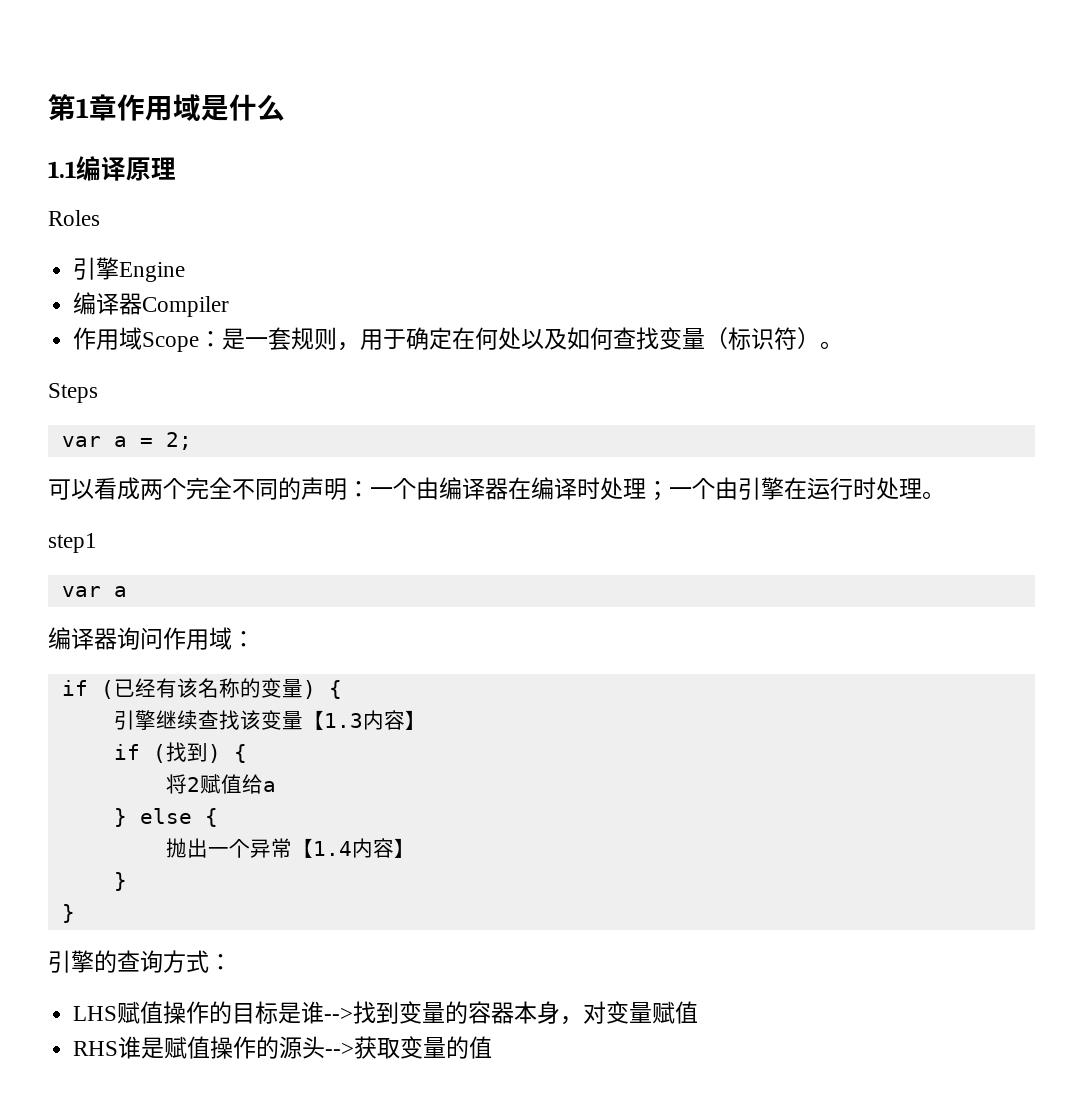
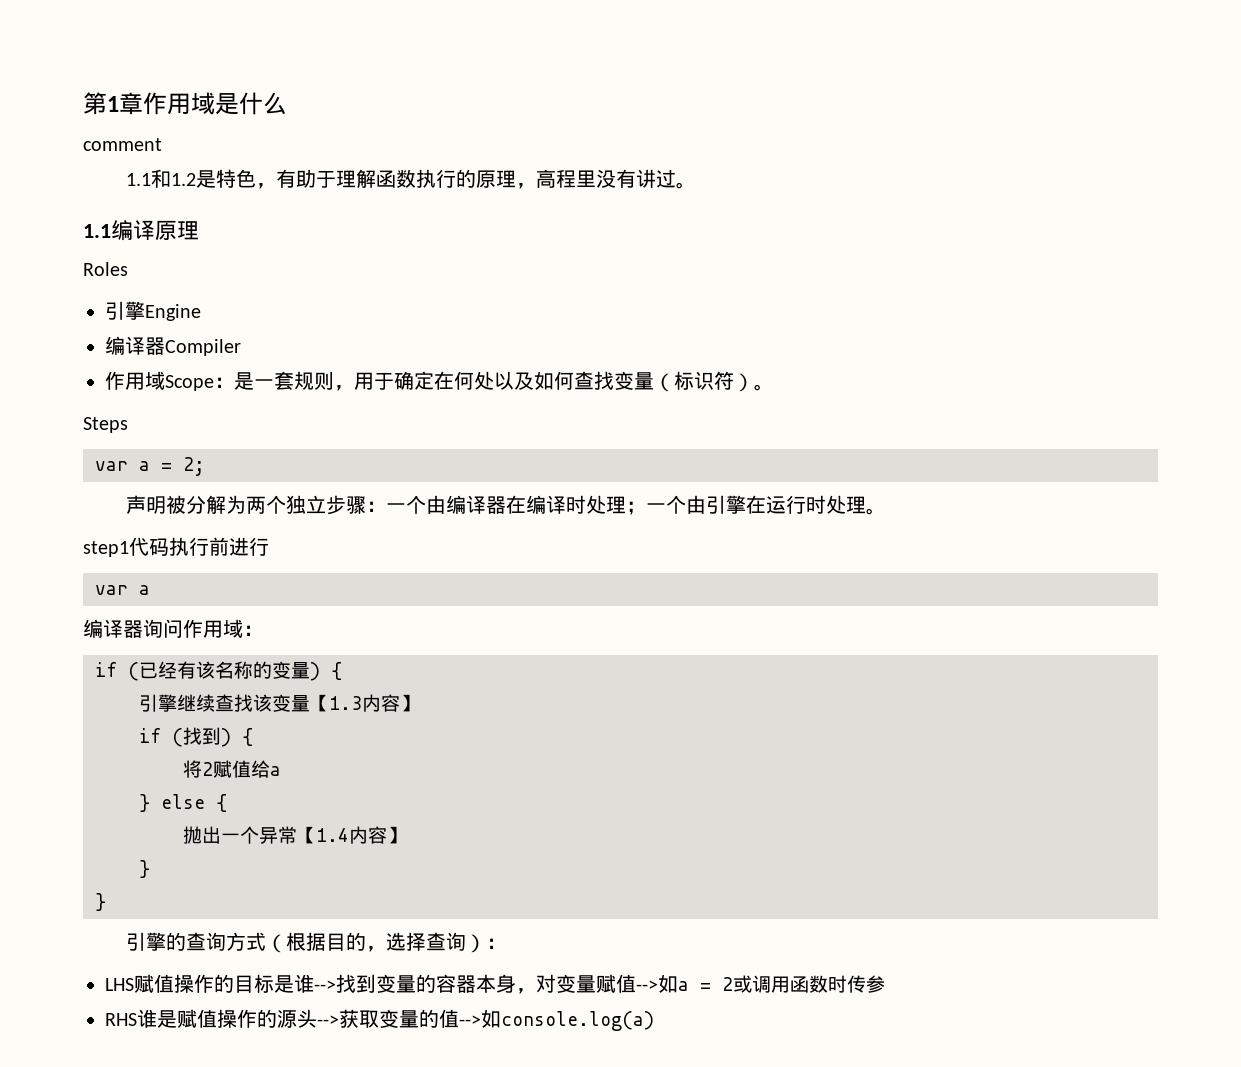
+ comment
+ 1.1和1.2是特色，有助于理解函数执行的原理，高程里没有讲过。
- 可以看成两个完全不同的声明：一个由编译器在编译时处理；一个由引擎在运行时处理。
+ 声明被分解为两个独立步骤：一个由编译器在编译时处理；一个由引擎在运行时处理。
- step1
+ step1代码执行前进行
- 引擎的查询方式：
+ 引擎的查询方式（根据目的，选择查询）：
- LHS赋值操作的目标是谁-->找到变量的容器本身，对变量赋值
+ LHS赋值操作的目标是谁-->找到变量的容器本身，对变量赋值-->如a = 2或调用函数时传参
- RHS谁是赋值操作的源头-->获取变量的值
+ RHS谁是赋值操作的源头-->获取变量的值-->如console.log(a)

